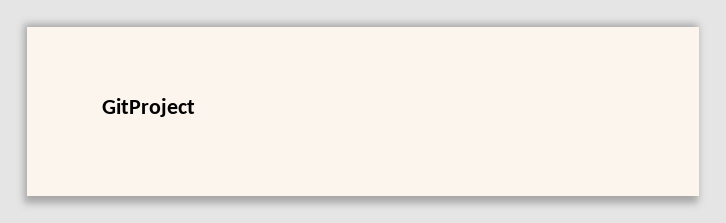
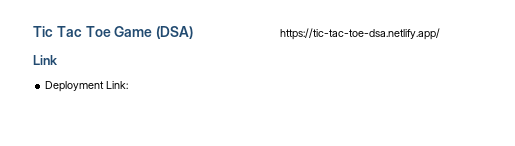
- GitProject
+ Tic Tac Toe Game (DSA)
+ Link
+ Deployment Link: https://tic-tac-toe-dsa.netlify.app/

